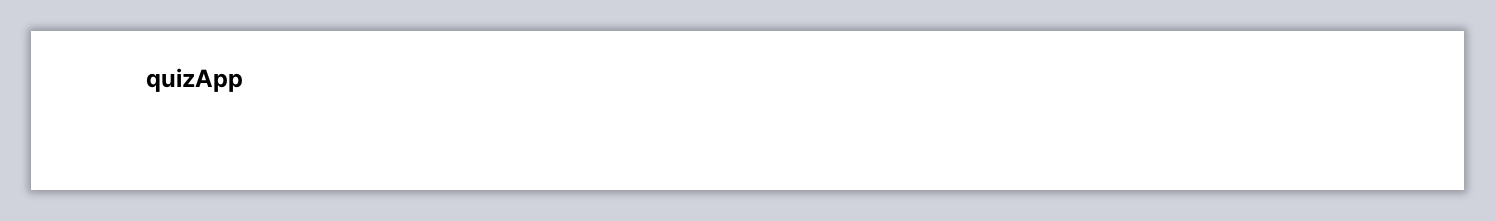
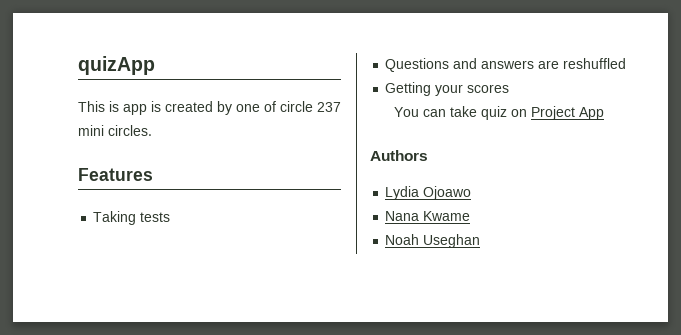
+ This is app is created by one of circle 237 mini circles.
+ Features
+ Taking tests
+ Questions and answers are reshuffled
+ Getting your scores
+ You can take quiz on Project App
+ Authors
+ Lydia Ojoawo
+ Nana Kwame
+ Noah Useghan

